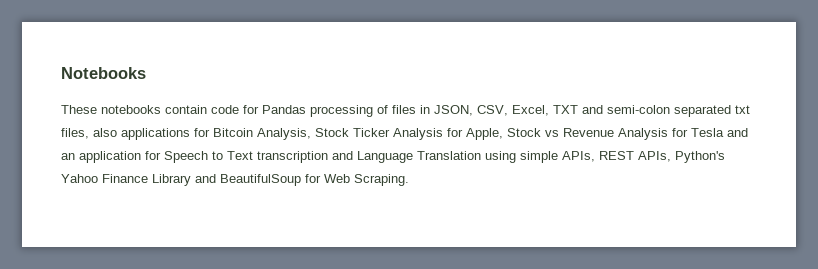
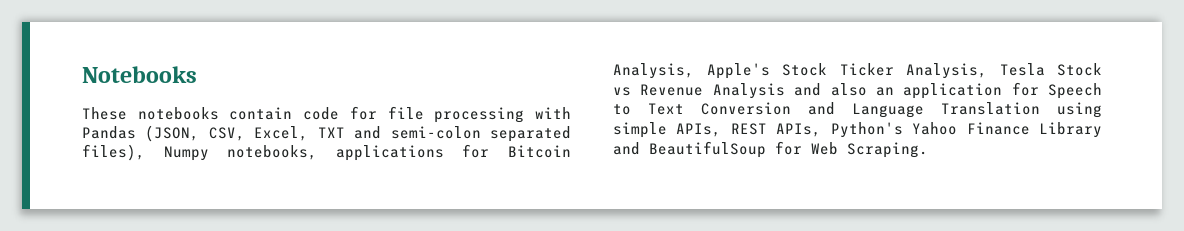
- These notebooks contain code for Pandas processing of files in JSON, CSV, Excel, TXT and semi-colon separated txt files, also applications for Bitcoin Analysis, Stock Ticker Analysis for Apple, Stock vs Revenue Analysis for Tesla and an application for Speech to Text transcription and Language Translation using simple APIs, REST APIs, Python's Yahoo Finance Library and BeautifulSoup for Web Scraping.
+ These notebooks contain code for file processing with Pandas (JSON, CSV, Excel, TXT and semi-colon separated files), Numpy notebooks, applications for Bitcoin Analysis, Apple's Stock Ticker Analysis, Tesla Stock vs Revenue Analysis and also an application for Speech to Text Conversion and Language Translation using simple APIs, REST APIs, Python's Yahoo Finance Library and BeautifulSoup for Web Scraping.

